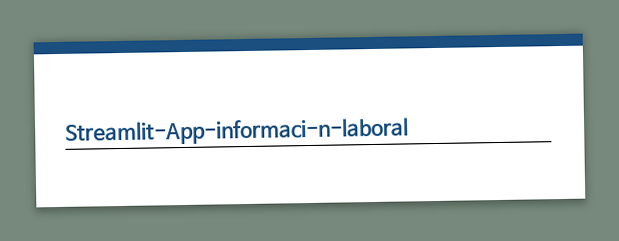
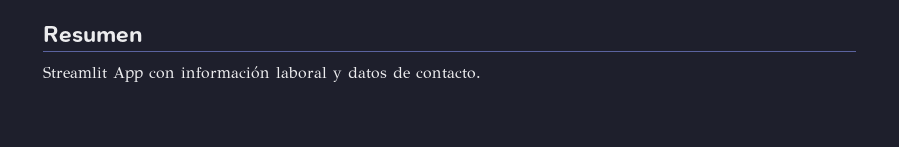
- Streamlit-App-informaci-n-laboral
+ Resumen
+ Streamlit App con información laboral y datos de contacto.

